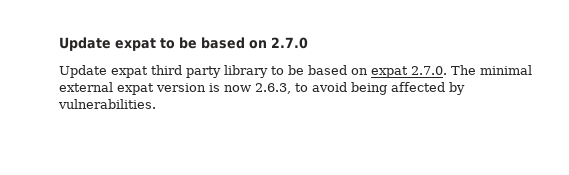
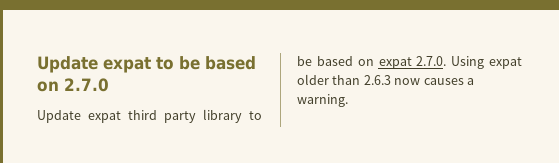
- Update expat third party library to be based on expat 2.7.0. The minimal external expat version is now 2.6.3, to avoid being affected by vulnerabilities.
+ Update expat third party library to be based on expat 2.7.0. Using expat older than 2.6.3 now causes a warning.

